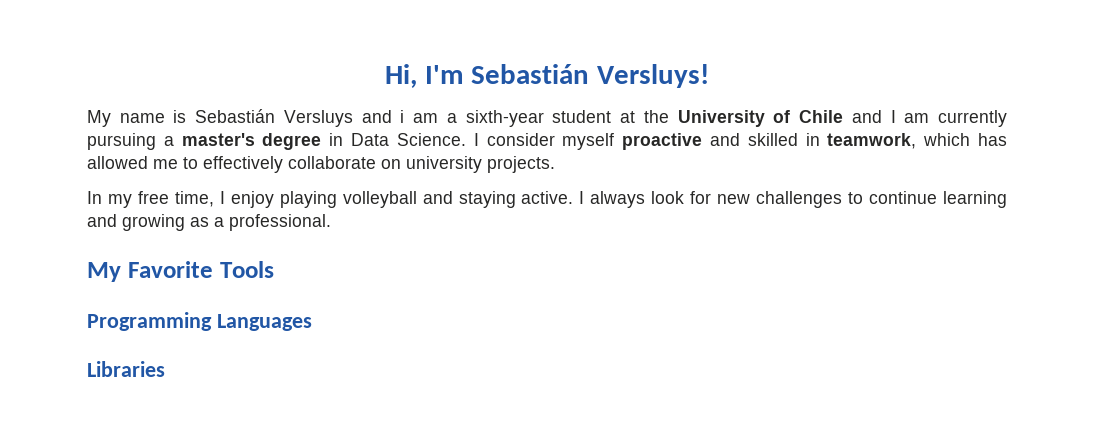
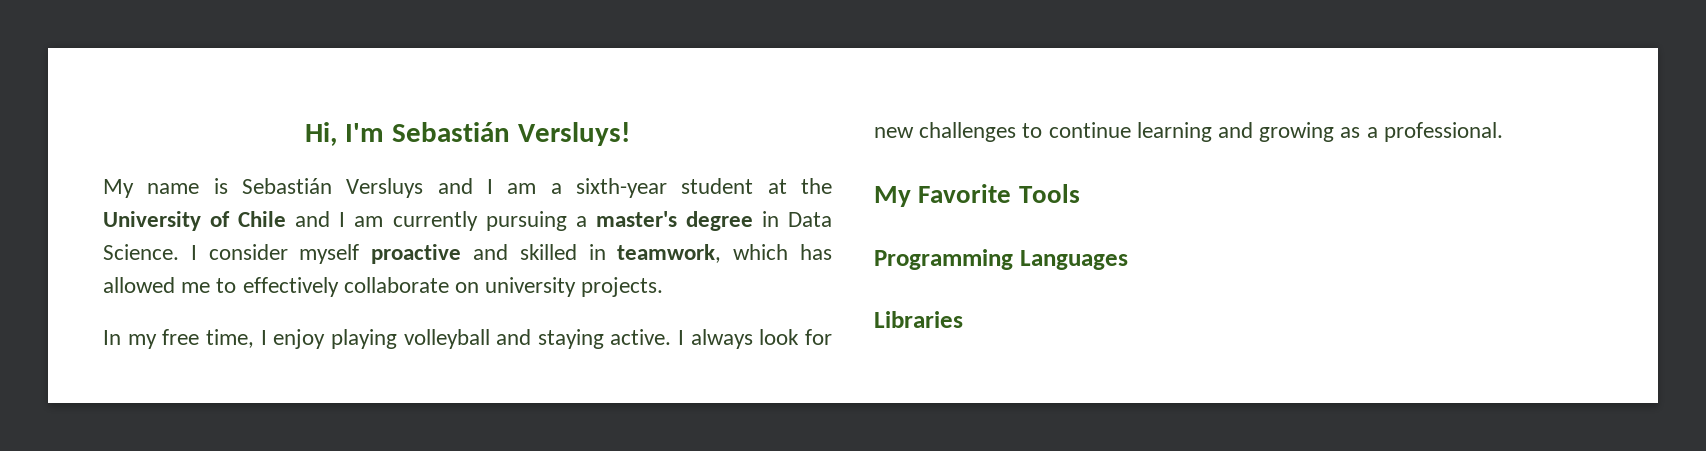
- My name is Sebastián Versluys and i am a sixth-year student at the University of Chile and I am currently pursuing a master's degree in Data Science.
+ My name is Sebastián Versluys and I am a sixth-year student at the University of Chile and I am currently pursuing a master's degree in Data Science.

